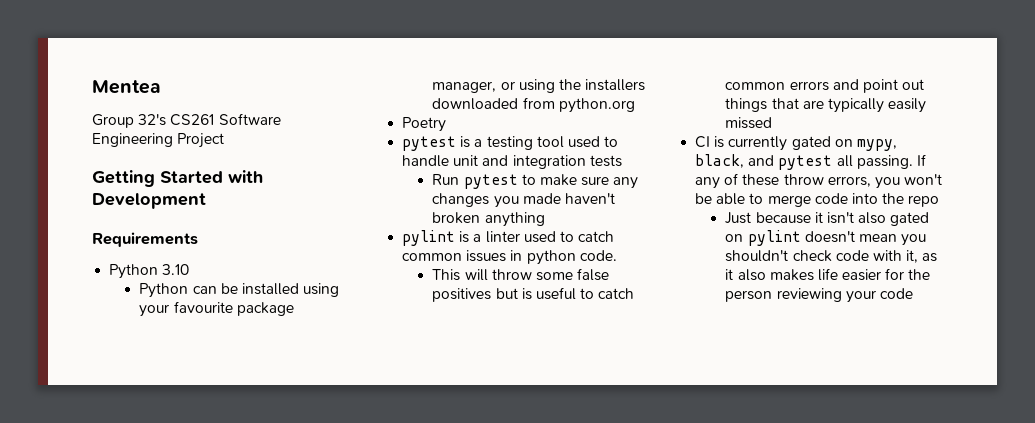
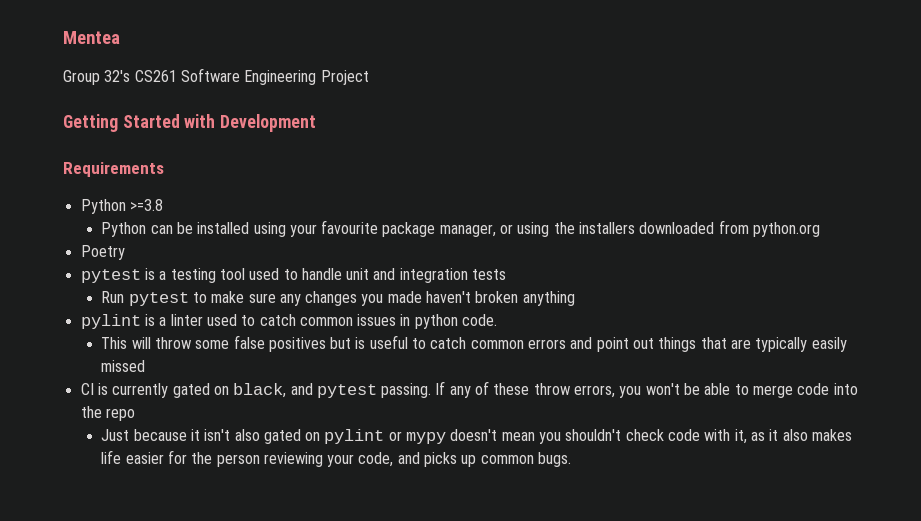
- Python 3.10
+ Python >=3.8
- CI is currently gated on mypy, black, and pytest all passing.
+ CI is currently gated on black, and pytest passing.
- Just because it isn't also gated on pylint doesn't mean you shouldn't check code with it, as it also makes life easier for the person reviewing your code
+ Just because it isn't also gated on pylint or mypy doesn't mean you shouldn't check code with it, as it also makes life easier for the person reviewing your code, and picks up common bugs.

